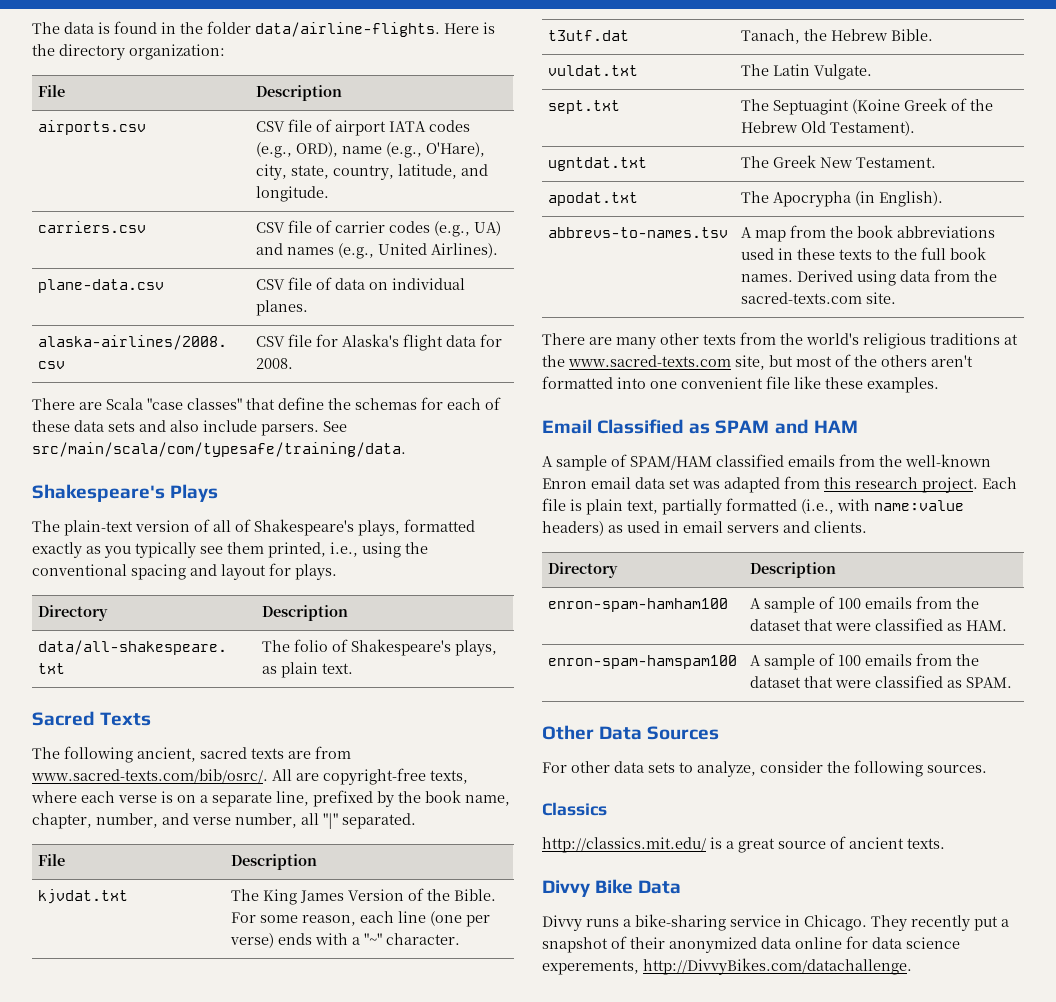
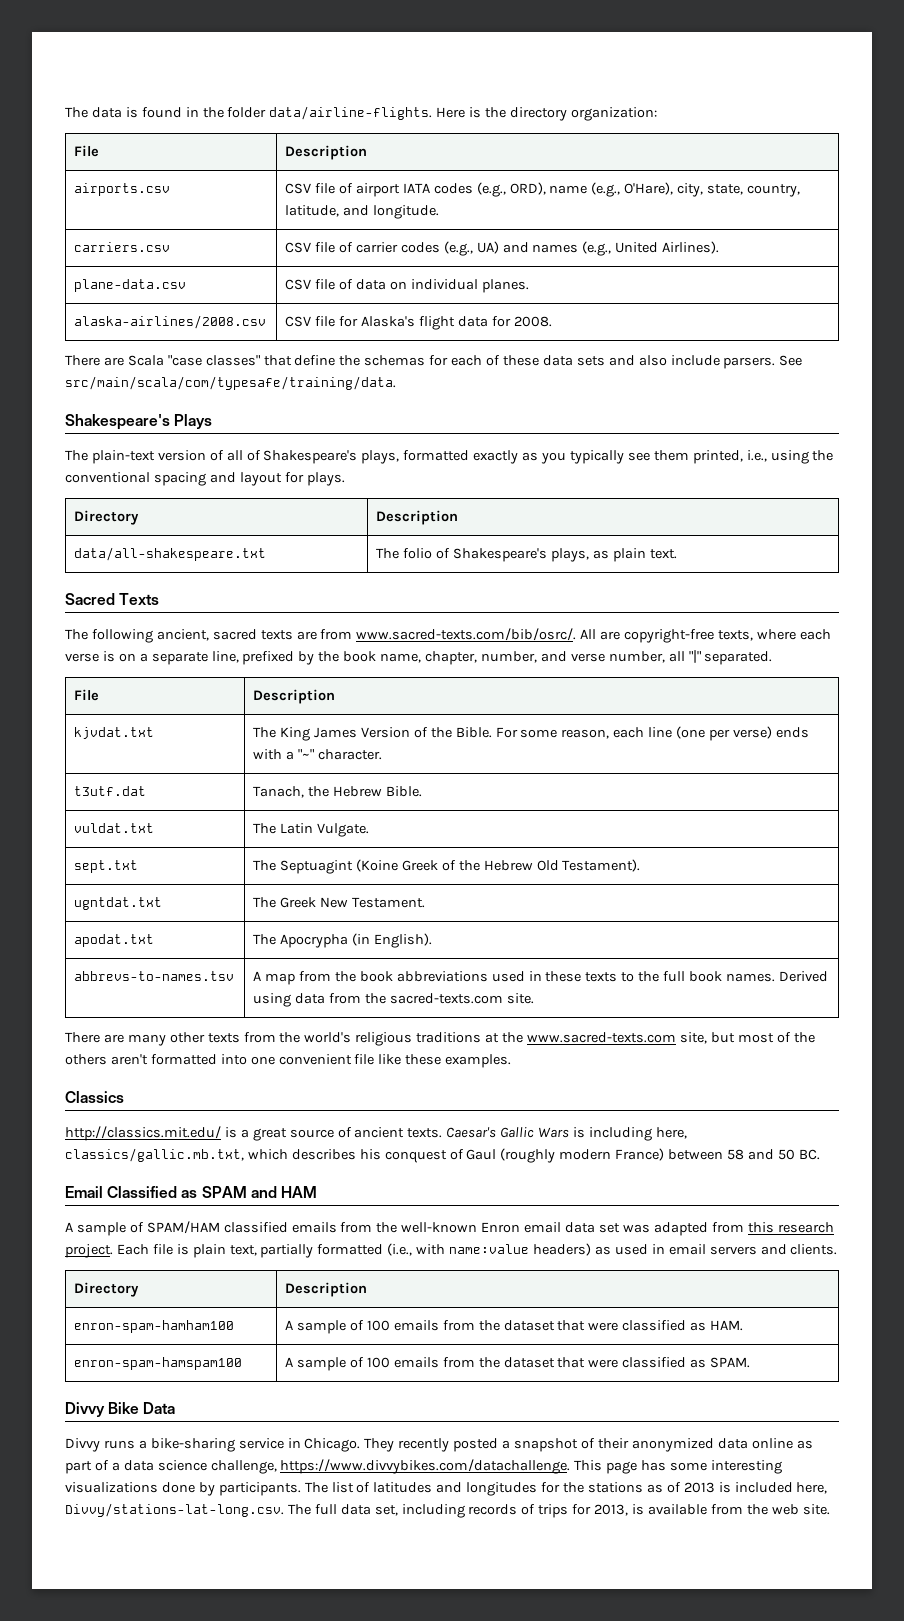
+ Classics
+ http://classics.mit.edu/ is a great source of ancient texts. Caesar's Gallic Wars is including here, classics/gallic.mb.txt, which describes his conquest of Gaul (roughly modern France) between 58 and 50 BC.
- Other Data Sources
- For other data sets to analyze, consider the following sources.
- Classics
- http://classics.mit.edu/ is a great source of ancient texts.
- They recently put a snapshot of their anonymized data online for data science experements, http://DivvyBikes.com/datachallenge.
+ They recently posted a snapshot of their anonymized data online as part of a data science challenge, https://www.divvybikes.com/datachallenge. This page has some interesting visualizations done by participants. The list of latitudes and longitudes for the stations as of 2013 is included here, Divvy/stations-lat-long.csv. The full data set, including records of trips for 2013, is available from the web site.

